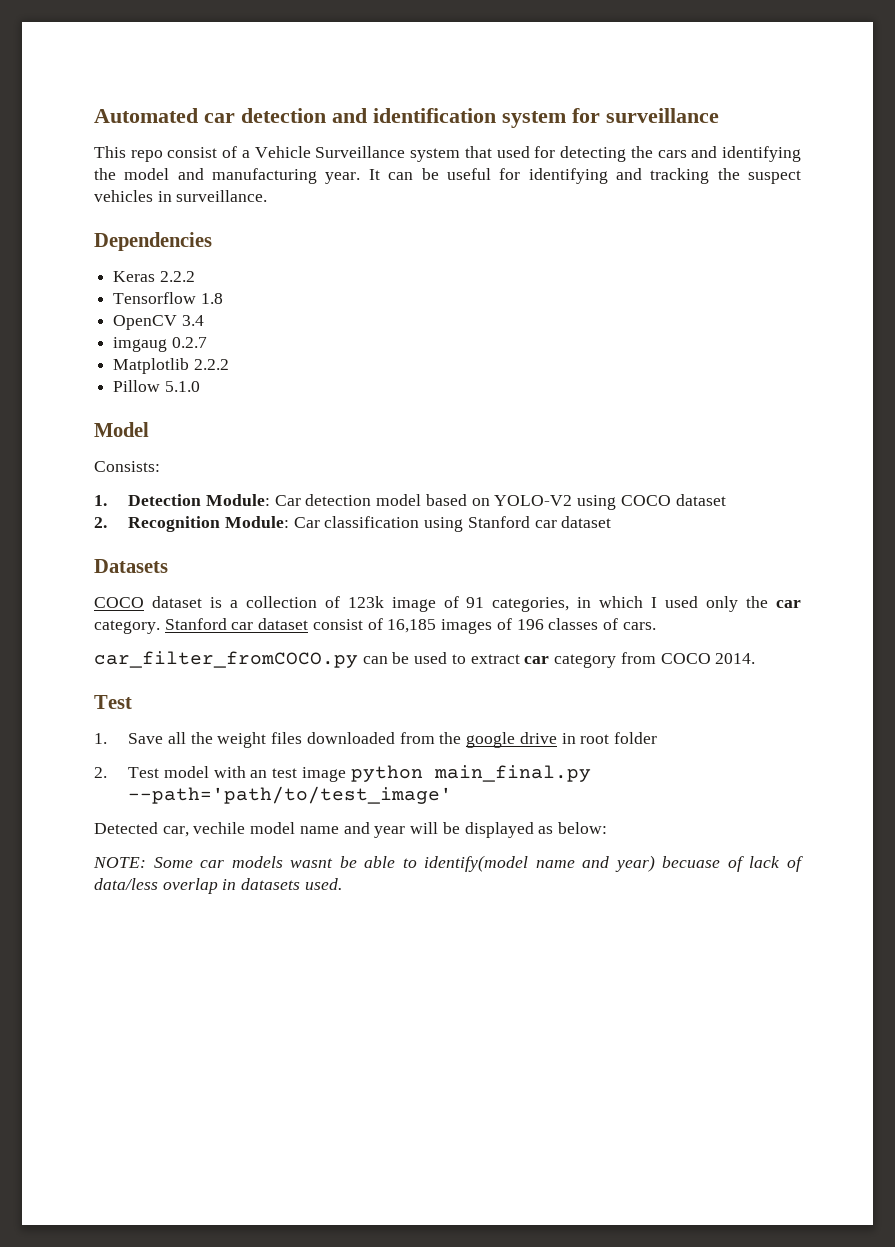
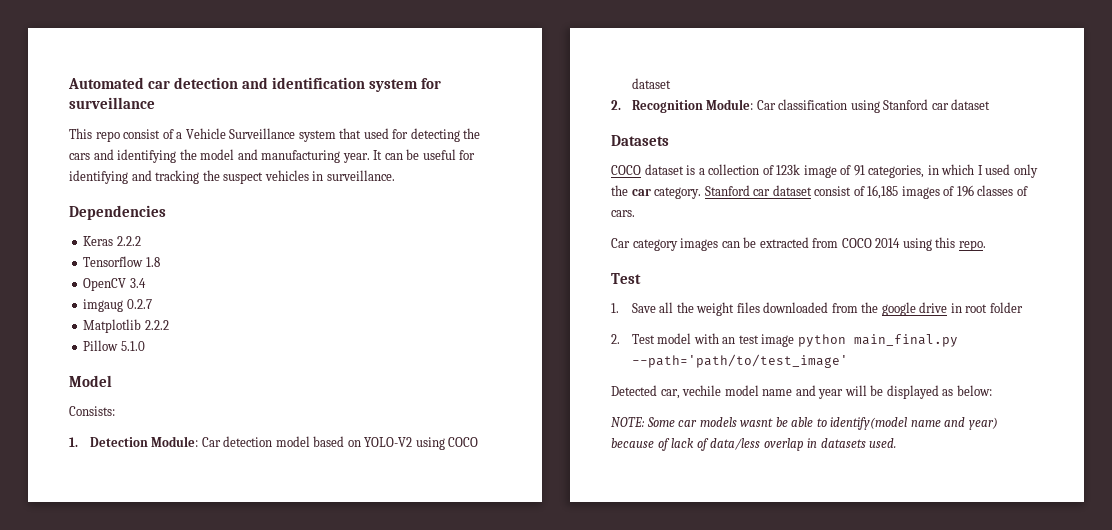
- car_filter_fromCOCO.py can be used to extract car category from COCO 2014.
+ Car category images can be extracted from COCO 2014 using this repo.
- NOTE: Some car models wasnt be able to identify(model name and year) becuase of lack of data/less overlap in datasets used.
+ NOTE: Some car models wasnt be able to identify(model name and year) because of lack of data/less overlap in datasets used.

